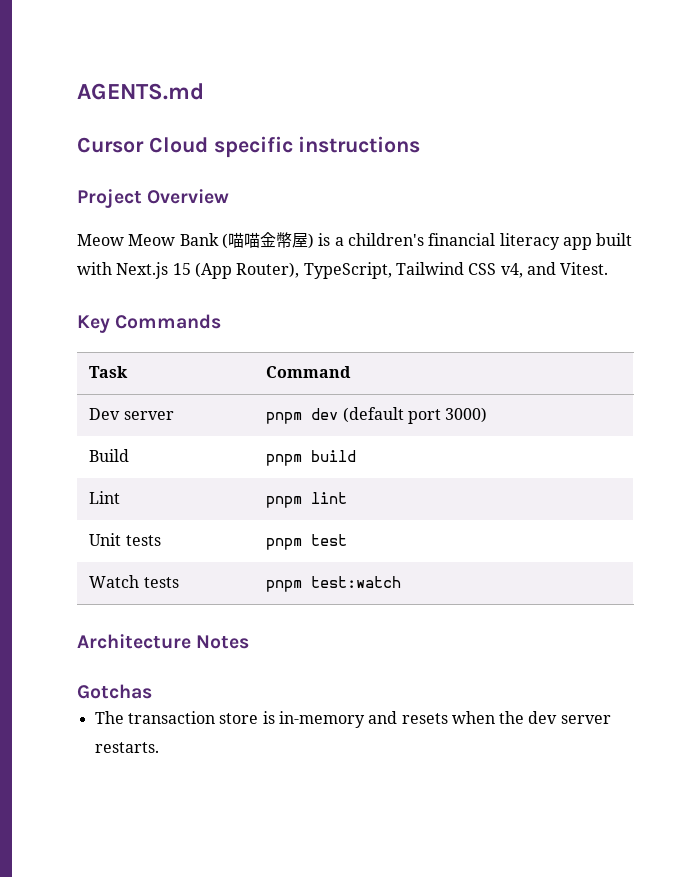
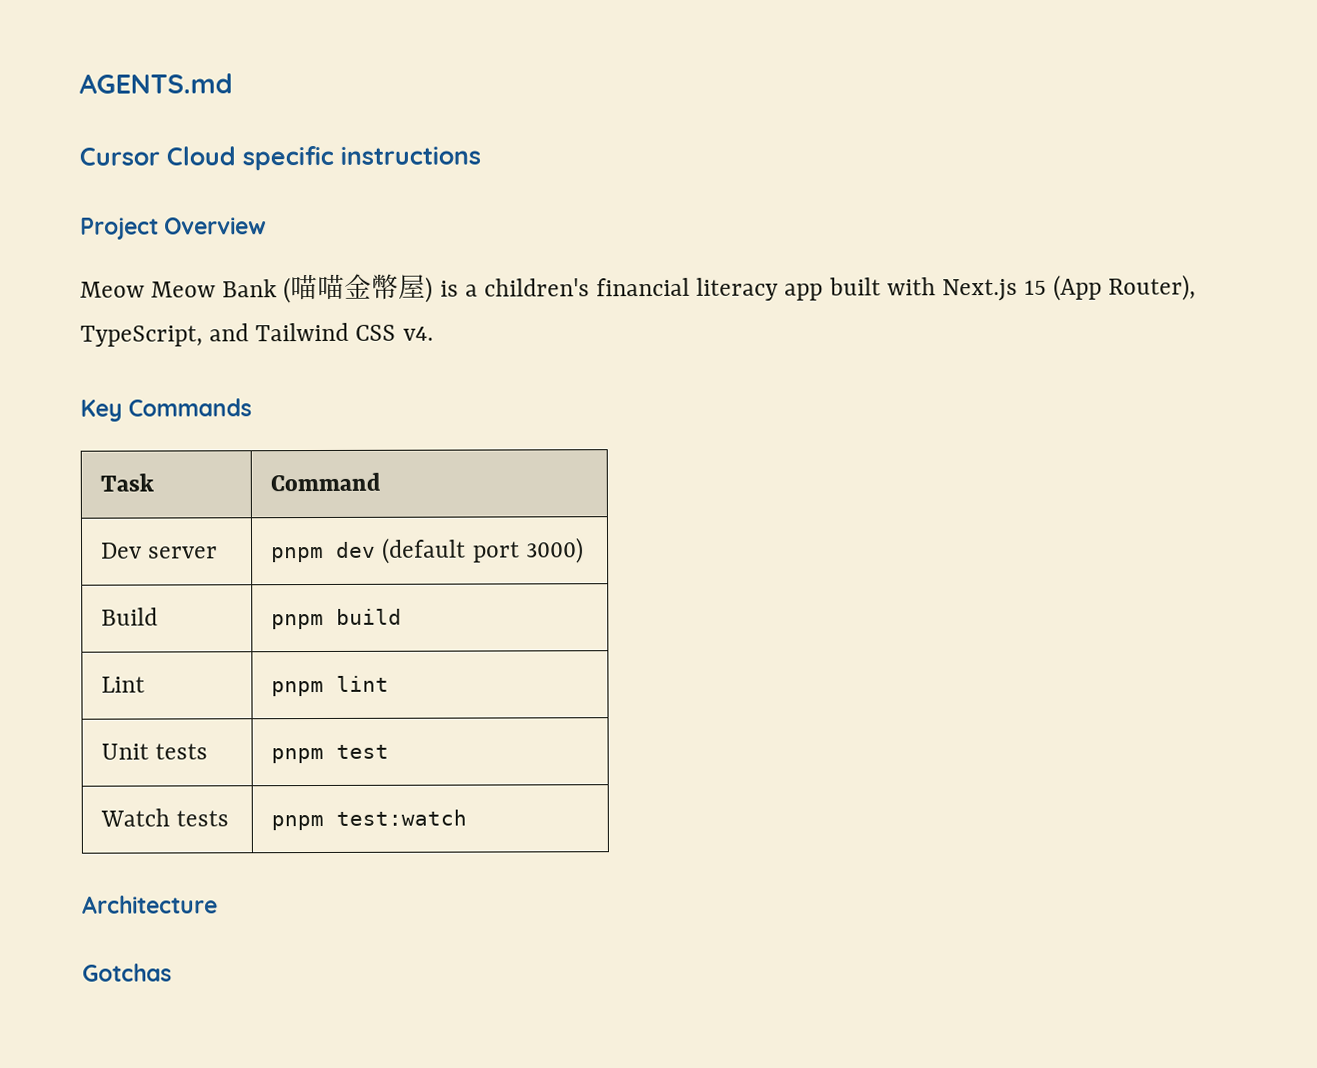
- Meow Meow Bank (喵喵金幣屋) is a children's financial literacy app built with Next.js 15 (App Router), TypeScript, Tailwind CSS v4, and Vitest.
+ Meow Meow Bank (喵喵金幣屋) is a children's financial literacy app built with Next.js 15 (App Router), TypeScript, and Tailwind CSS v4.
- Architecture Notes
+ Architecture
- The transaction store is in-memory and resets when the dev server restarts.

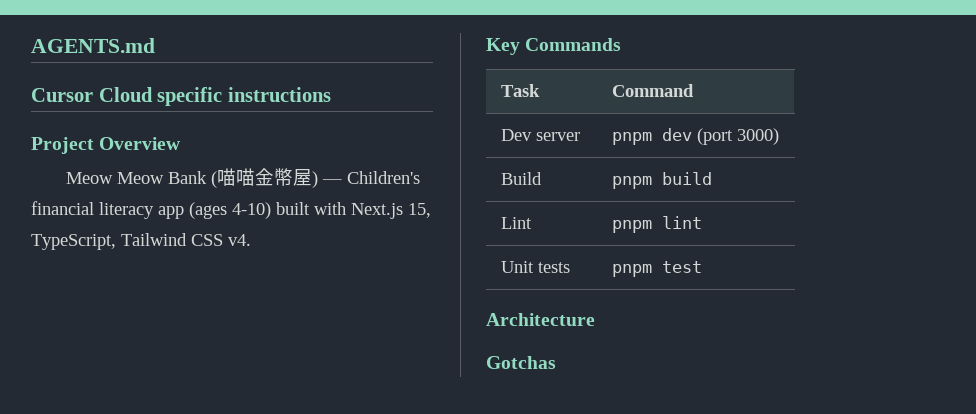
- Meow Meow Bank (喵喵金幣屋) is a children's financial literacy app built with Next.js 15 (App Router), TypeScript, and Tailwind CSS v4.
+ Meow Meow Bank (喵喵金幣屋) — Children's financial literacy app (ages 4-10) built with Next.js 15, TypeScript, Tailwind CSS v4.
- Dev server | pnpm dev (default port 3000)
+ Dev server | pnpm dev (port 3000)
- Watch tests | pnpm test:watch

